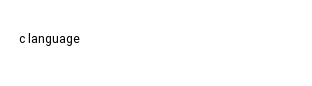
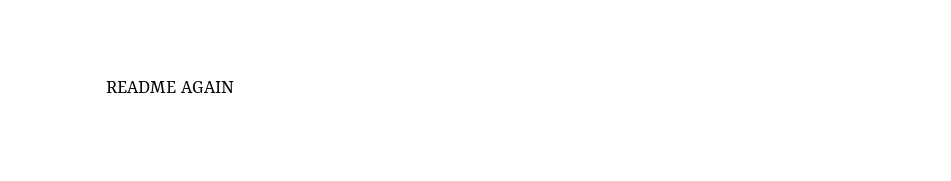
- c language
+ README AGAIN

